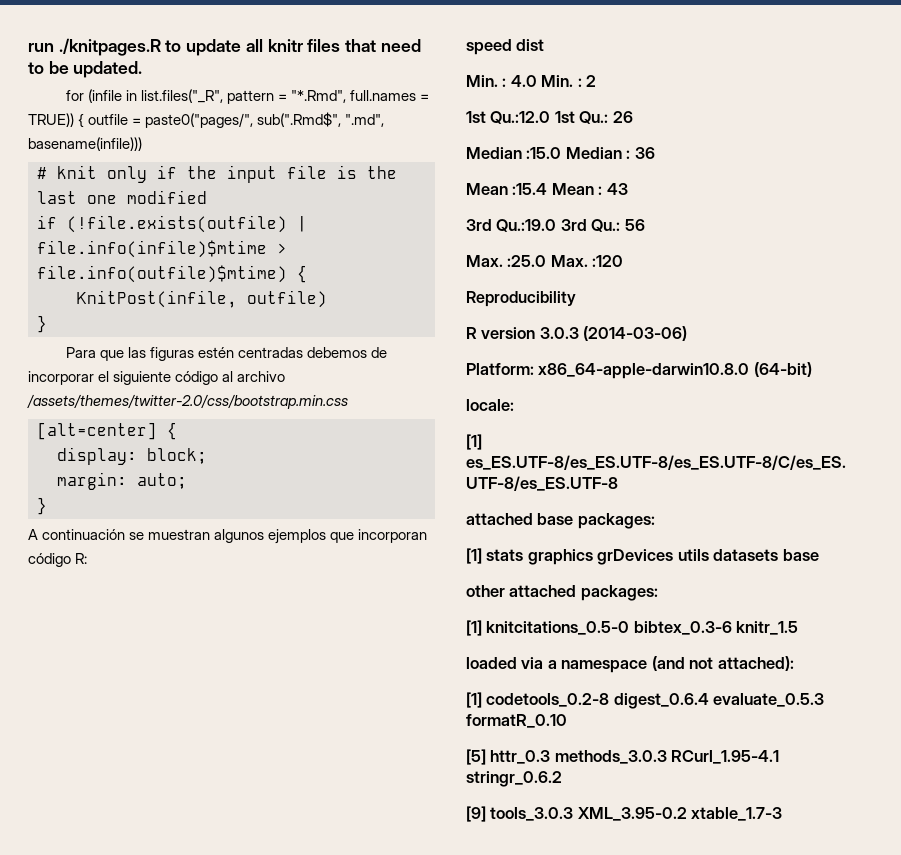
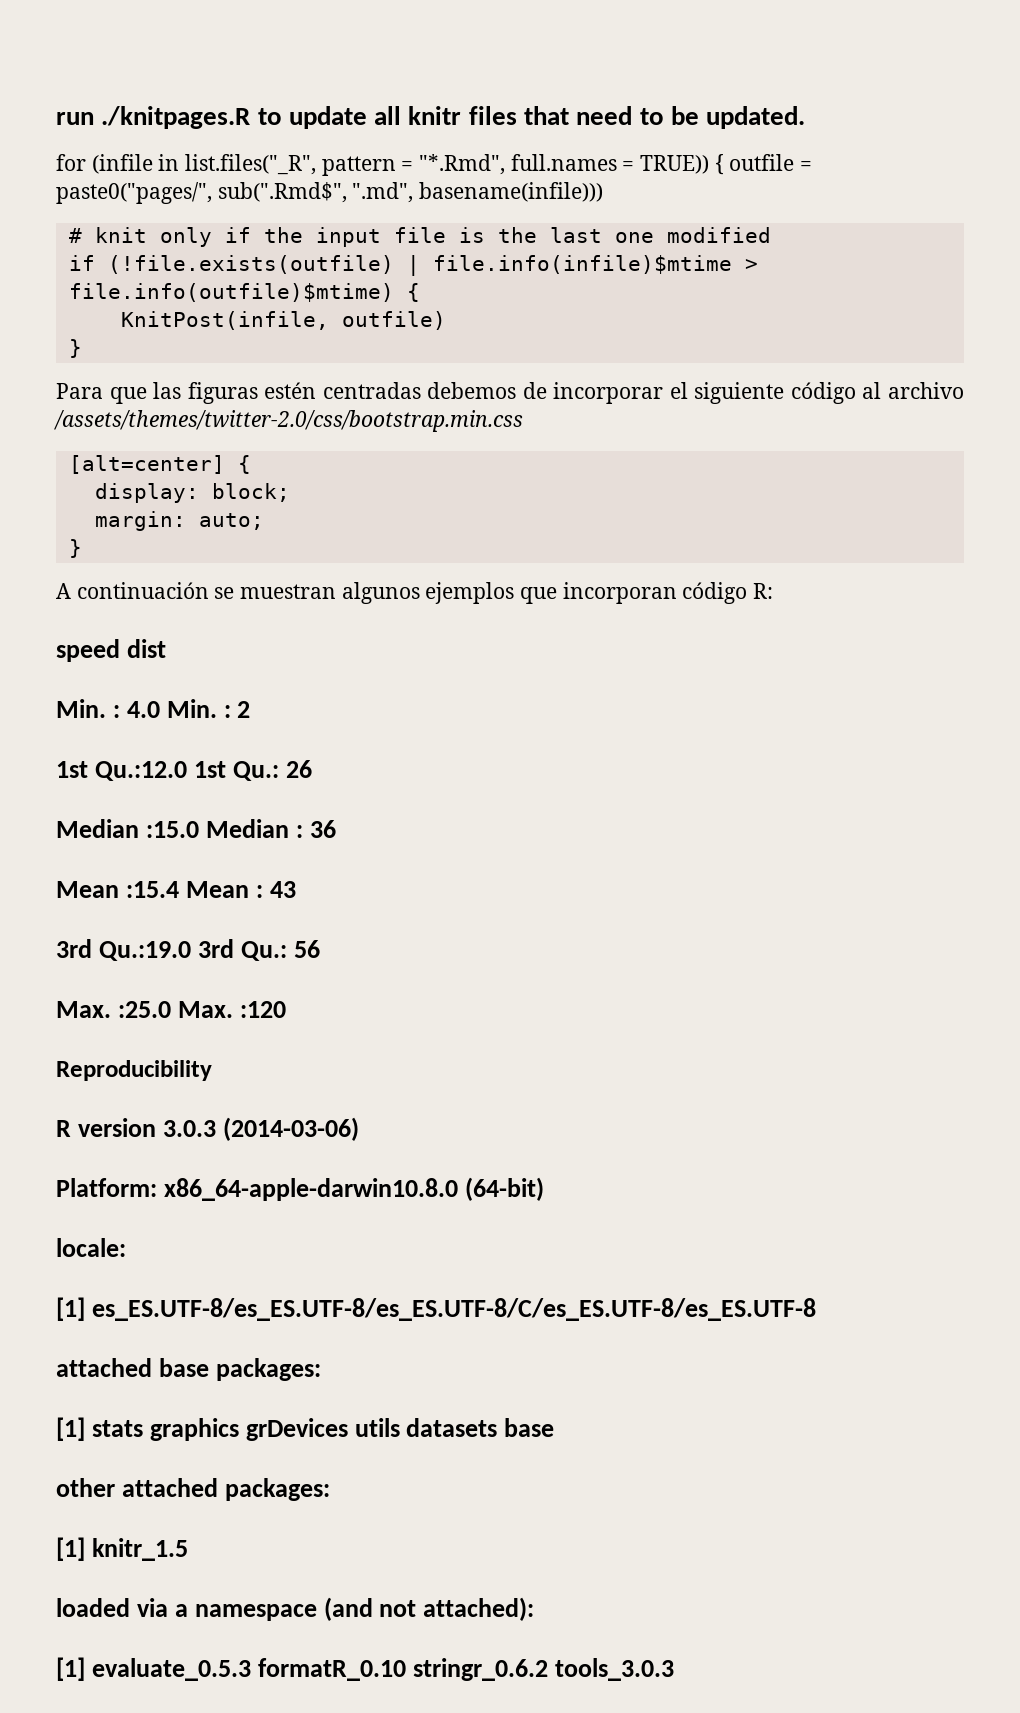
- [1] knitcitations_0.5-0 bibtex_0.3-6 knitr_1.5
+ [1] knitr_1.5
- [1] codetools_0.2-8 digest_0.6.4 evaluate_0.5.3 formatR_0.10
- [5] httr_0.3 methods_3.0.3 RCurl_1.95-4.1 stringr_0.6.2
- [9] tools_3.0.3 XML_3.95-0.2 xtable_1.7-3
+ [1] evaluate_0.5.3 formatR_0.10 stringr_0.6.2 tools_3.0.3

